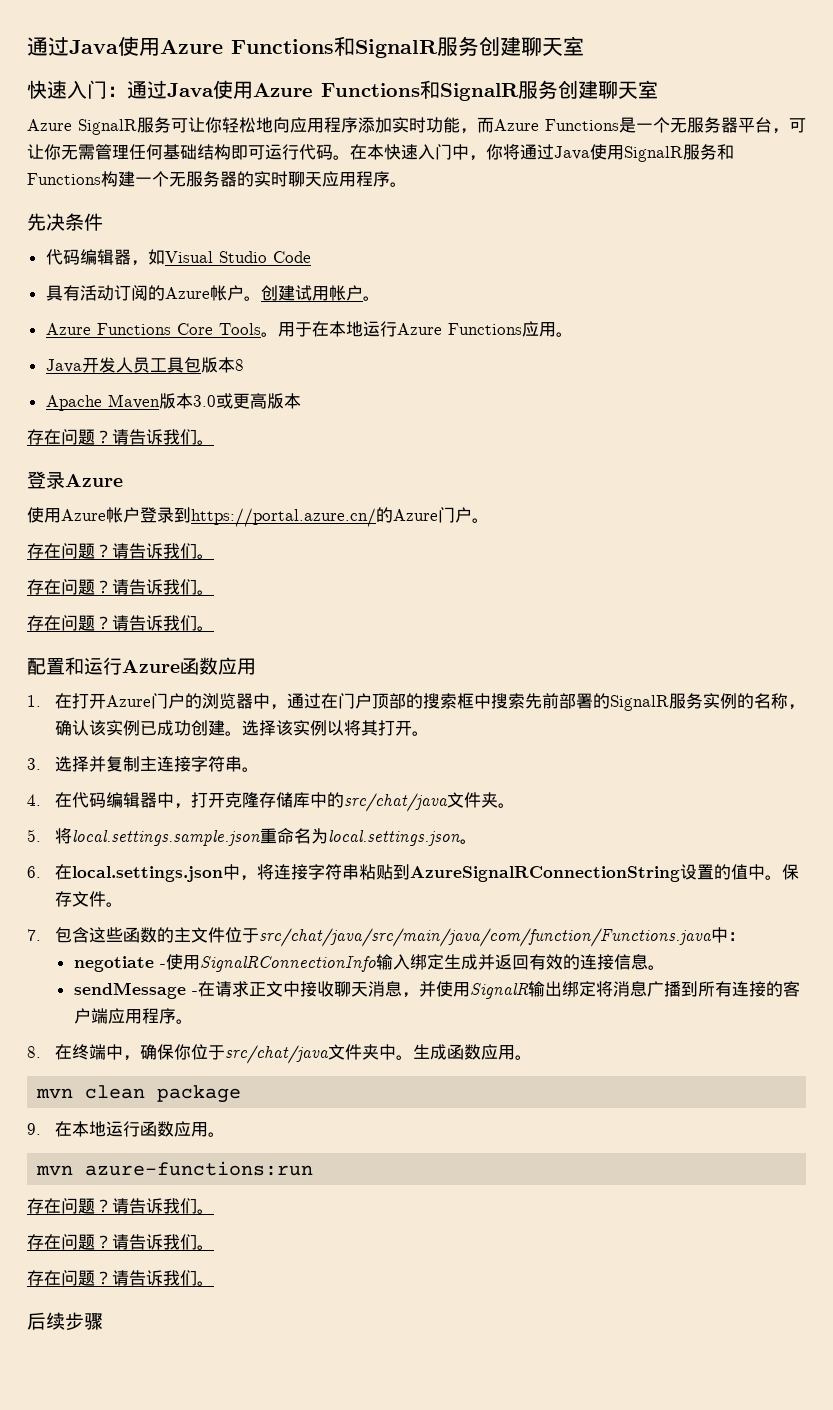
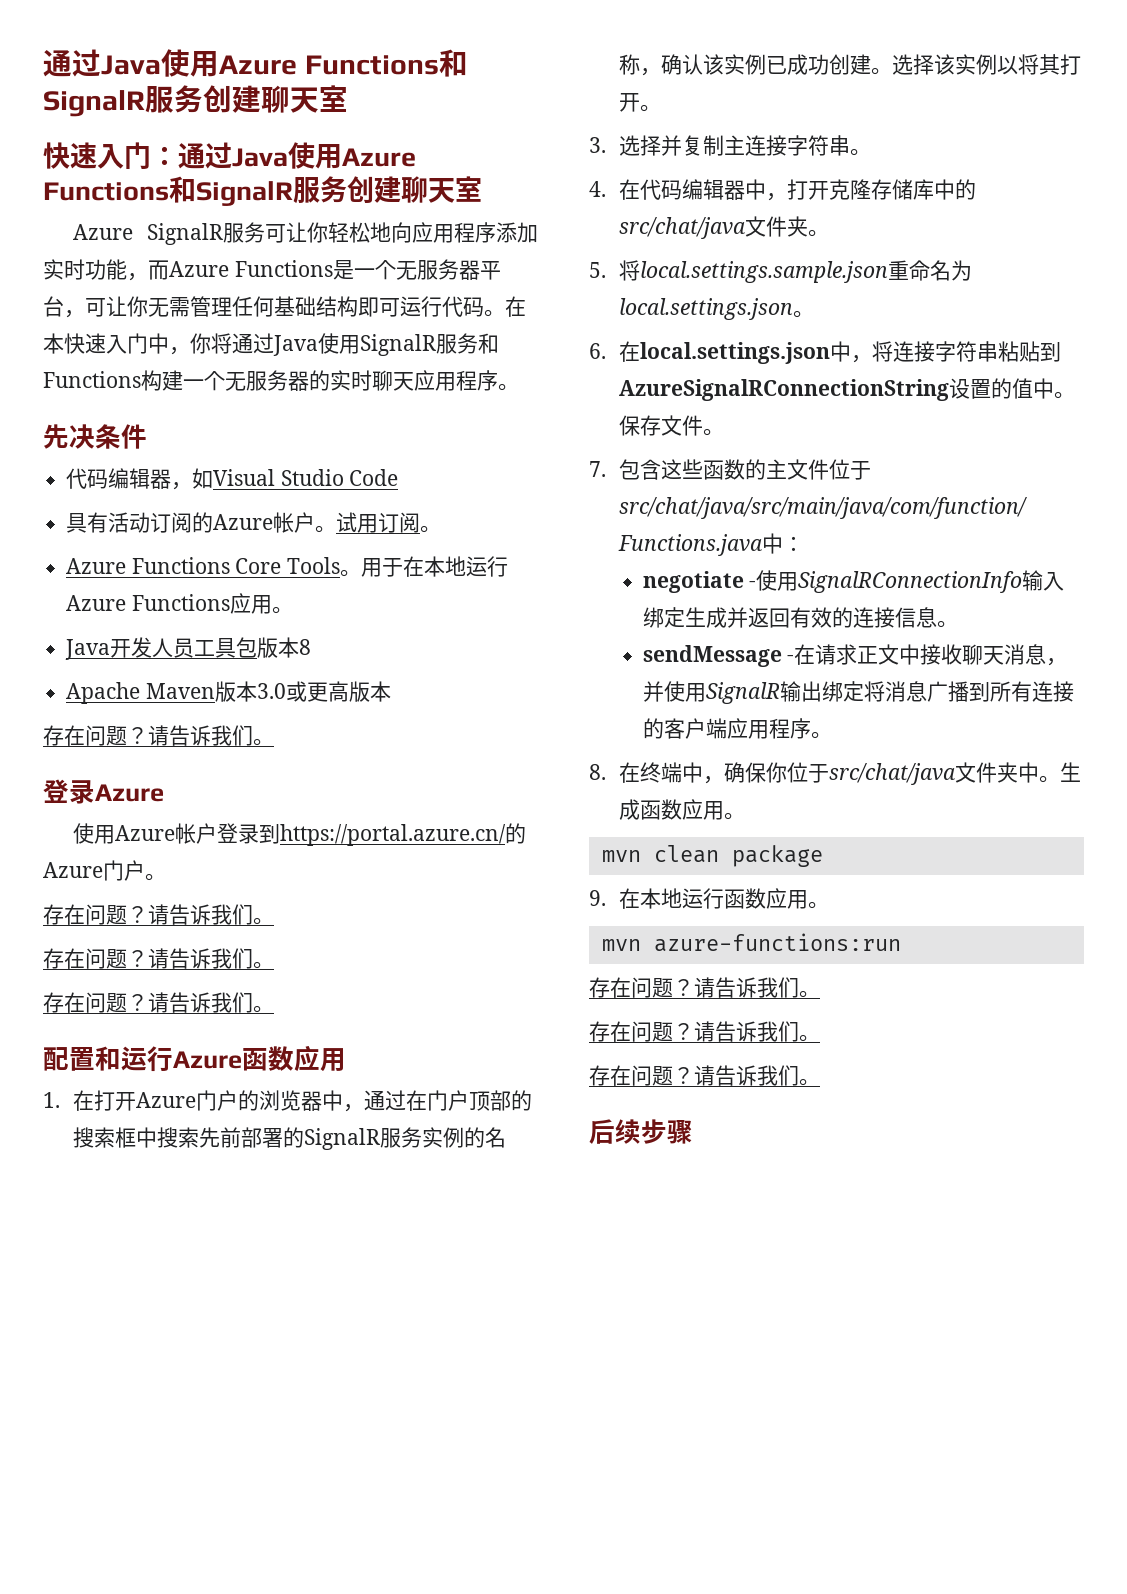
- 创建试用帐户。
+ 试用订阅。

